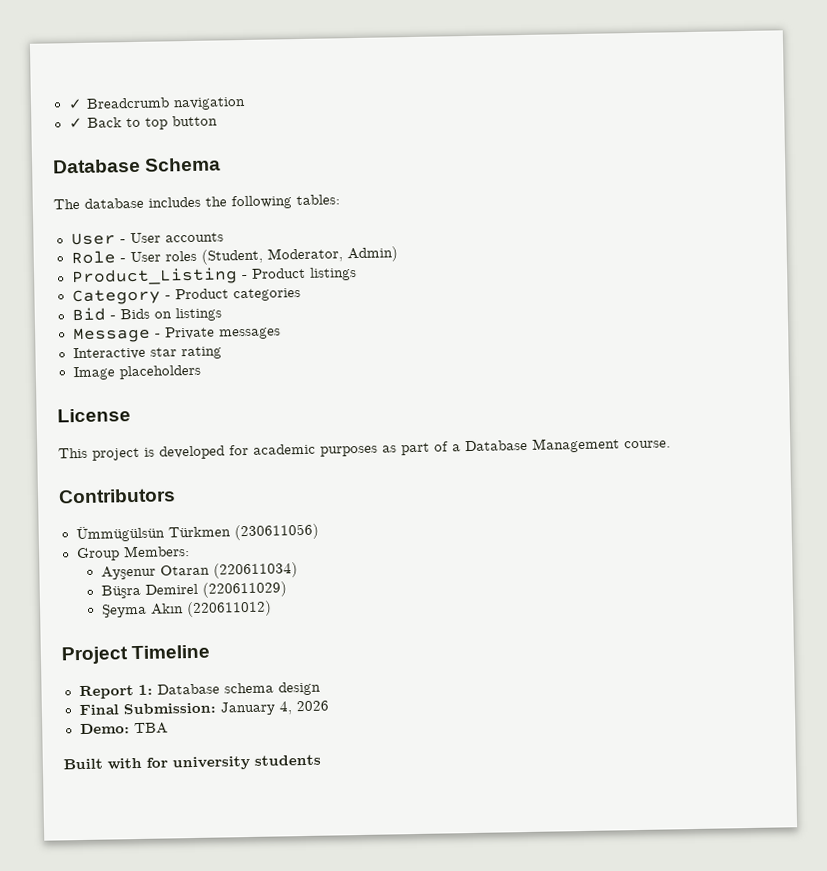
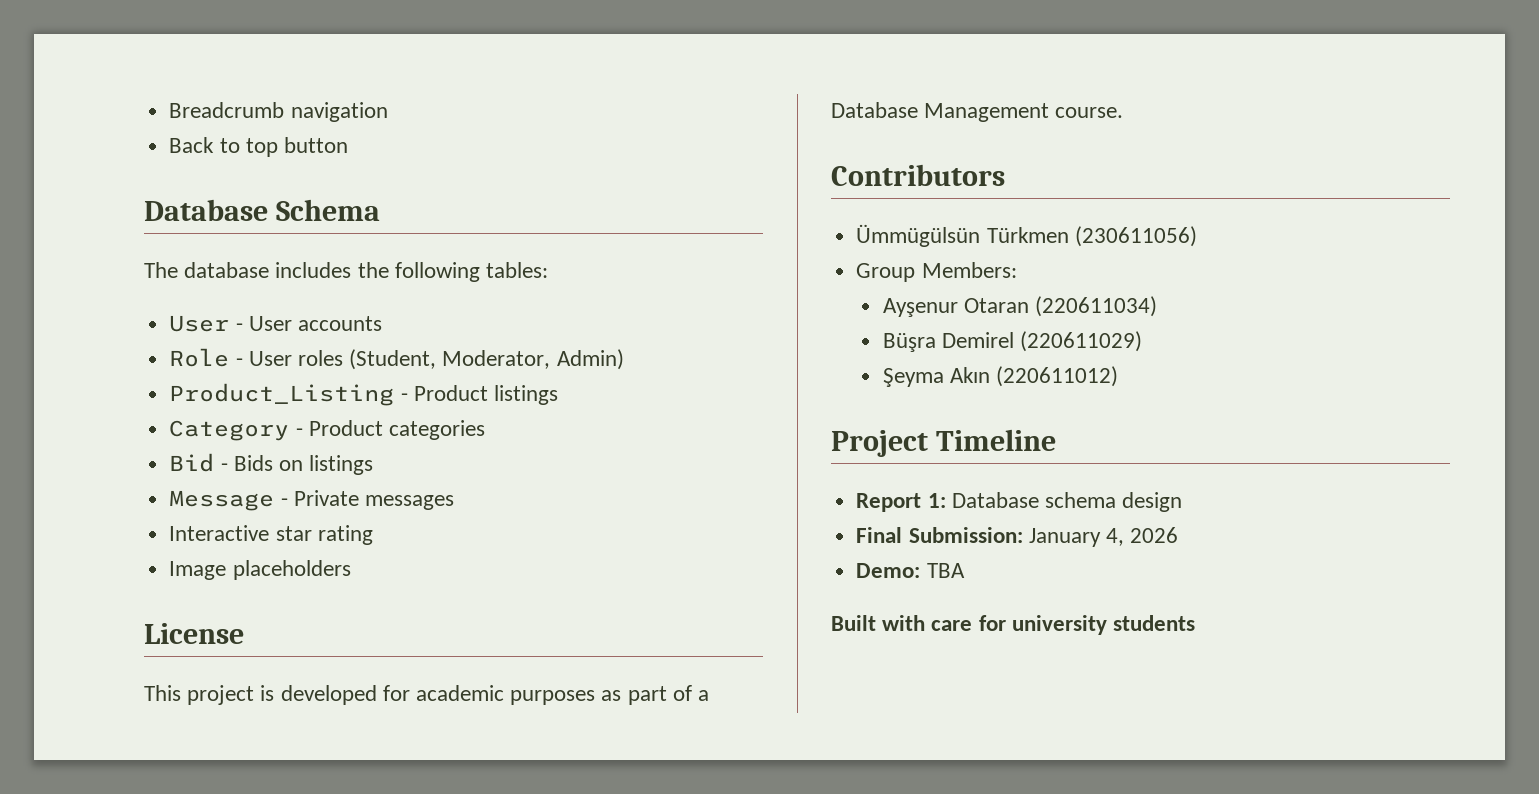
- ✓ Breadcrumb navigation
+ Breadcrumb navigation
- ✓ Back to top button
+ Back to top button
- Built with for university students
+ Built with care for university students

